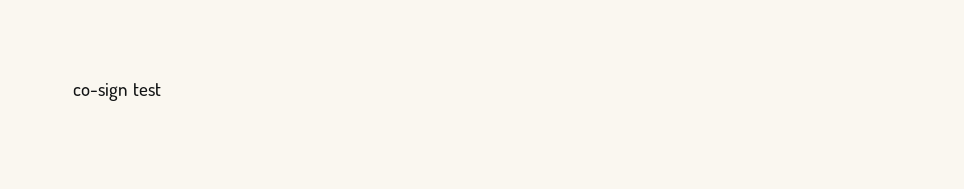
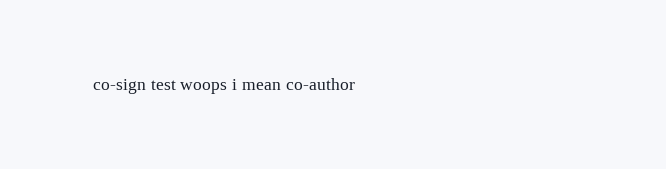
- co-sign test
+ co-sign test woops i mean co-author

